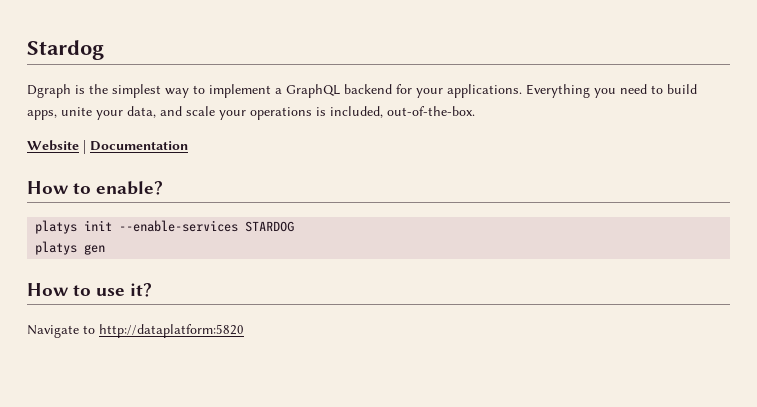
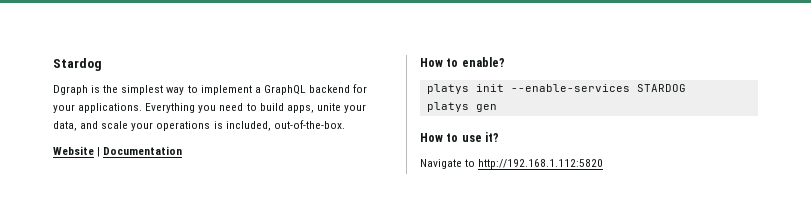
- Navigate to http://dataplatform:5820
+ Navigate to http://192.168.1.112:5820

